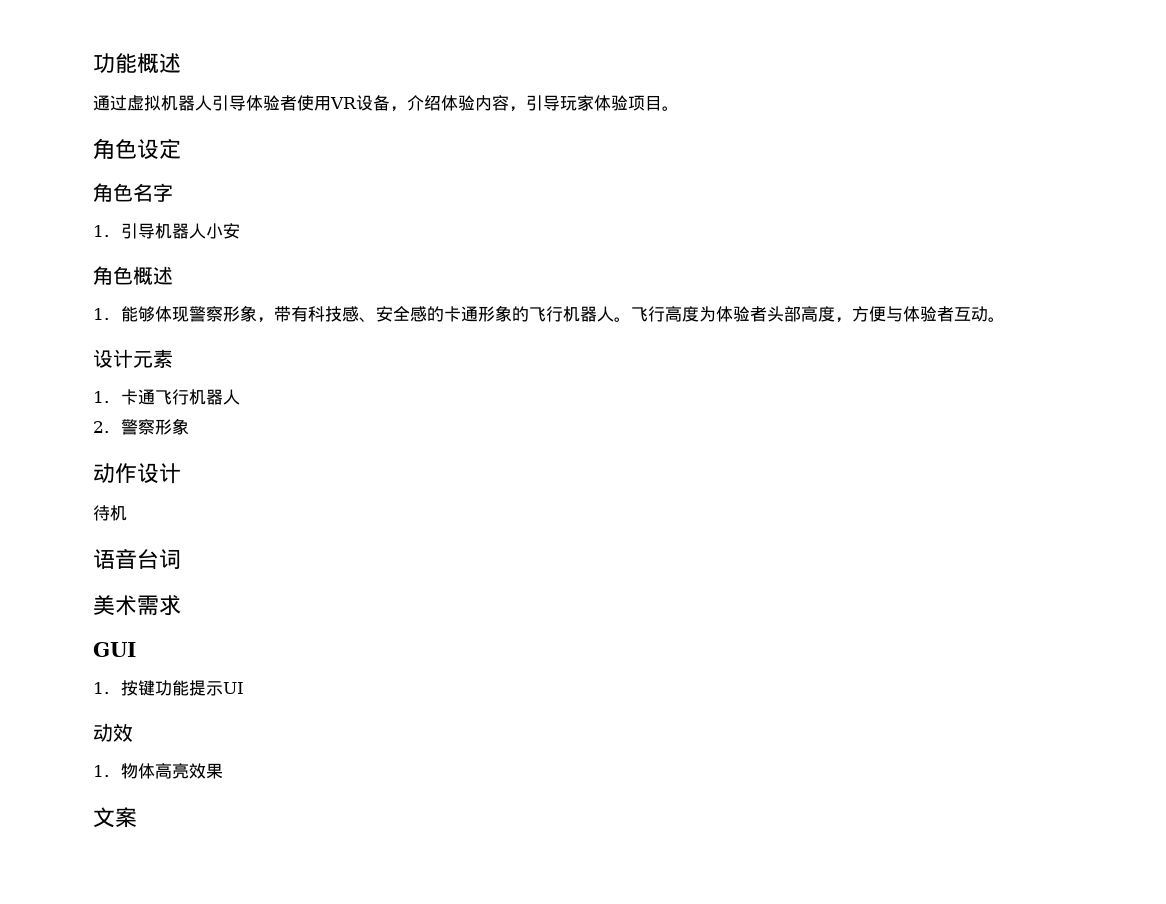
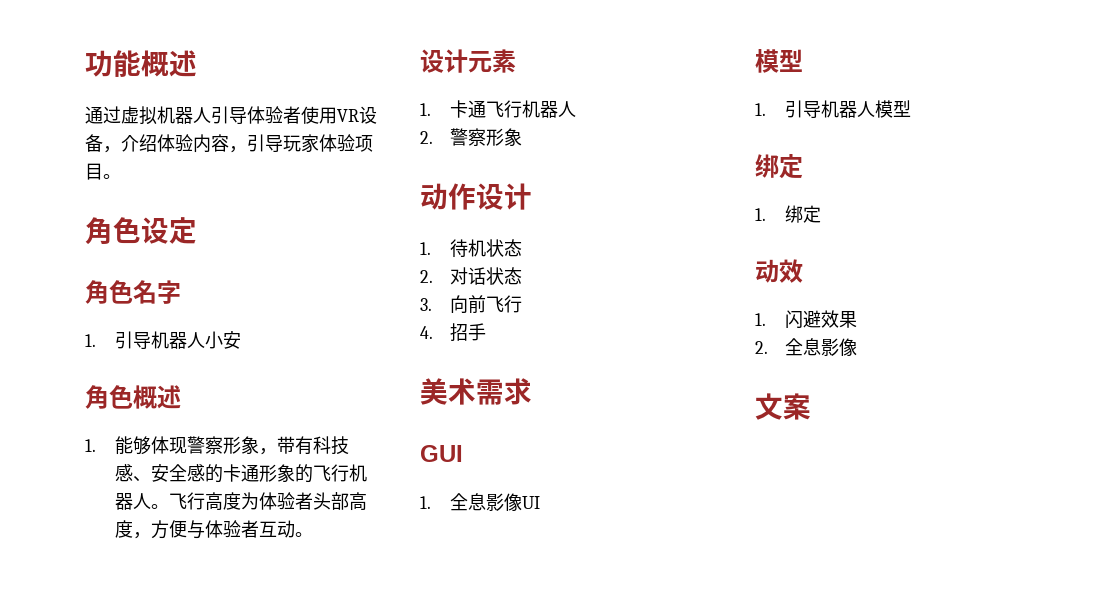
- 待机
- 语音台词
+ 1.待机状态
+ 2.对话状态
+ 3.向前飞行
+ 4.招手
  美术需求
  GUI
- 1.按键功能提示UI
+ 1.全息影像UI
+ 模型
+ 1.引导机器人模型
+ 绑定
+ 1.绑定
- 1.物体高亮效果
+ 1.闪避效果
+ 2.全息影像

